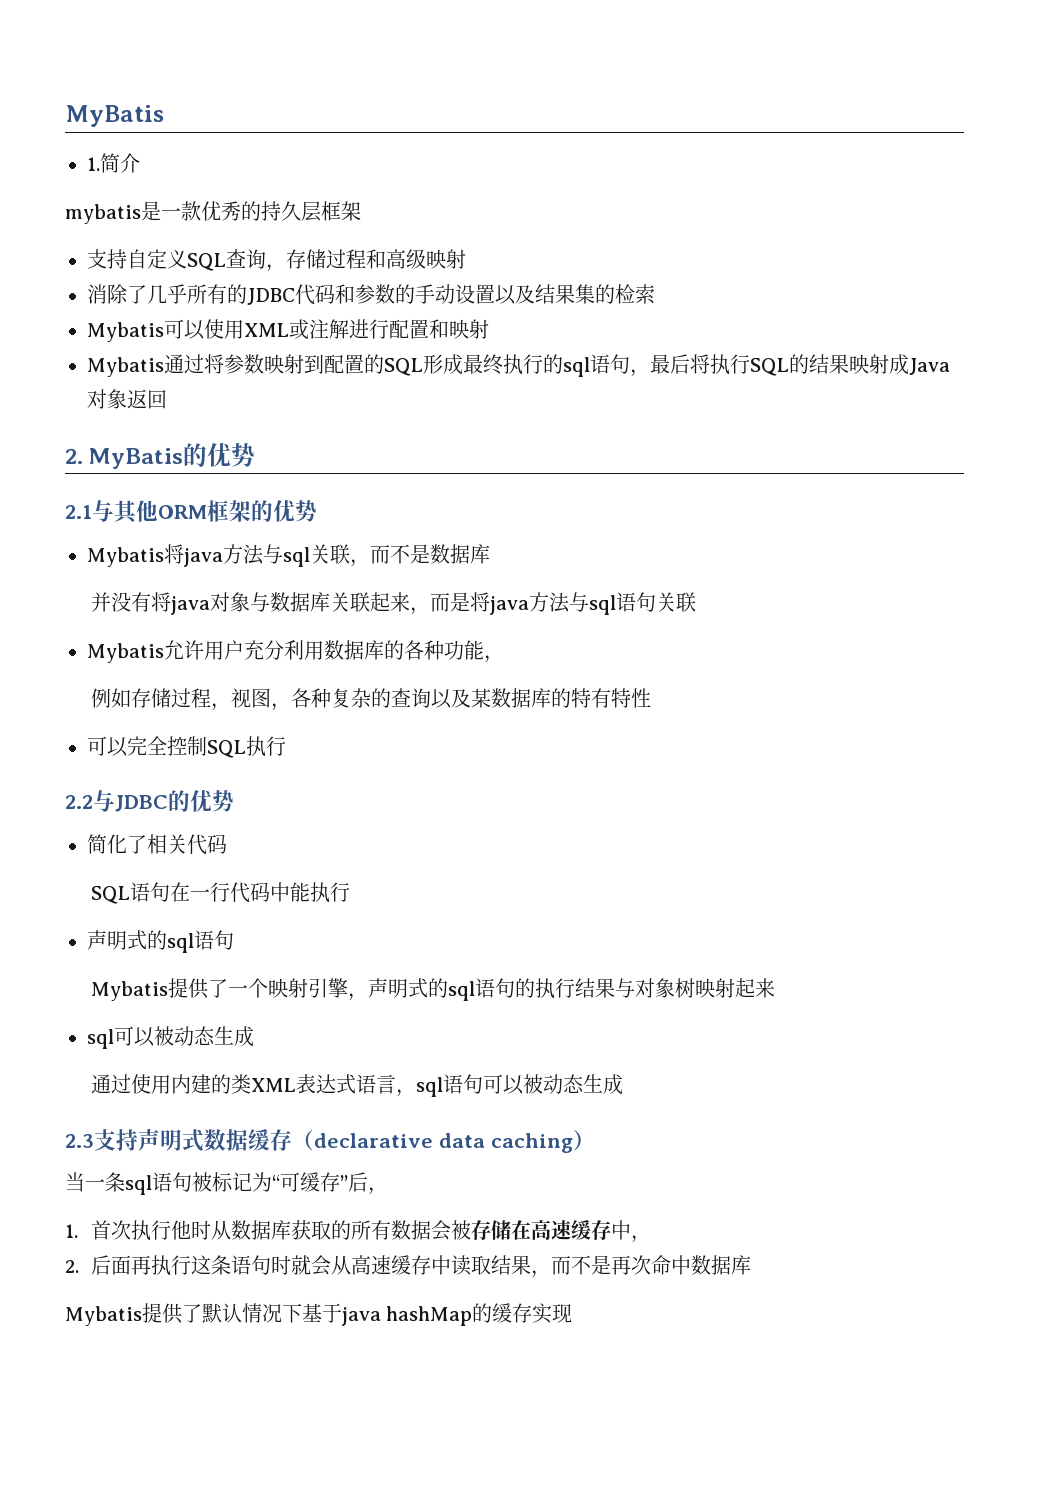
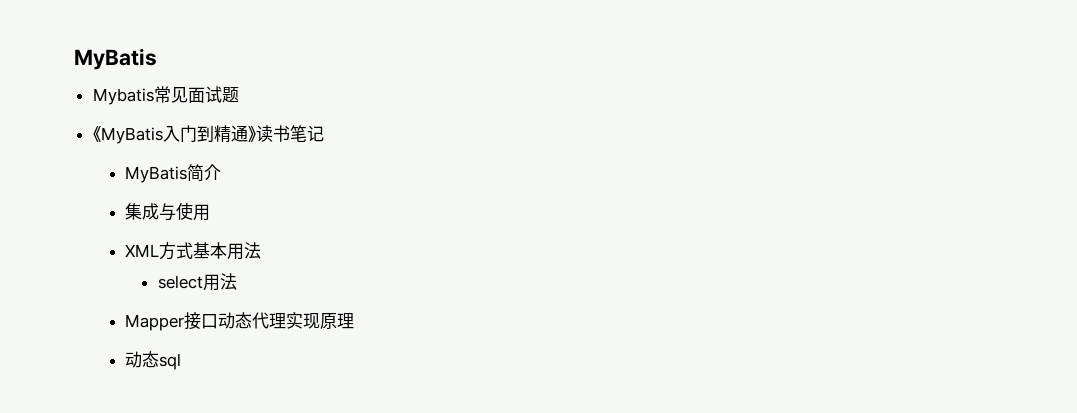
- 1.简介
- mybatis是一款优秀的持久层框架
- 支持自定义SQL查询，存储过程和高级映射
- 消除了几乎所有的JDBC代码和参数的手动设置以及结果集的检索
- Mybatis可以使用XML或注解进行配置和映射
- Mybatis通过将参数映射到配置的SQL形成最终执行的sql语句，最后将执行SQL的结果映射成Java对象返回
- 2. MyBatis的优势
- 2.1与其他ORM框架的优势
- Mybatis将java方法与sql关联，而不是数据库
- 并没有将java对象与数据库关联起来，而是将java方法与sql语句关联
- Mybatis允许用户充分利用数据库的各种功能，
- 例如存储过程，视图，各种复杂的查询以及某数据库的特有特性
- 可以完全控制SQL执行
- 2.2与JDBC的优势
- 简化了相关代码
- SQL语句在一行代码中能执行
- 声明式的sql语句
- Mybatis提供了一个映射引擎，声明式的sql语句的执行结果与对象树映射起来
- sql可以被动态生成
- 通过使用内建的类XML表达式语言，sql语句可以被动态生成
- 2.3支持声明式数据缓存（declarative data caching）
- 当一条sql语句被标记为“可缓存”后，
- 1.首次执行他时从数据库获取的所有数据会被存储在高速缓存中，
- 2.后面再执行这条语句时就会从高速缓存中读取结果，而不是再次命中数据库
- Mybatis提供了默认情况下基于java hashMap的缓存实现
+ Mybatis常见面试题
+ 《MyBatis入门到精通》读书笔记
+ MyBatis简介
+ 集成与使用
+ XML方式基本用法
+ select用法
+ Mapper接口动态代理实现原理
+ 动态sql

